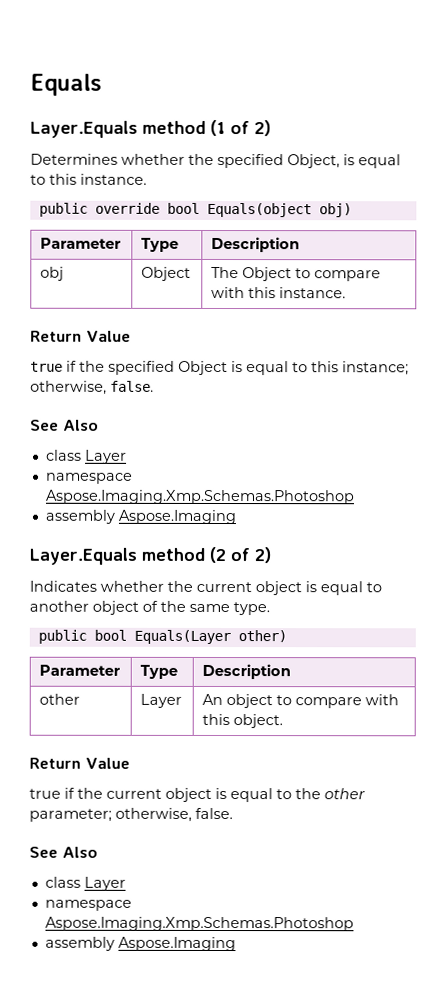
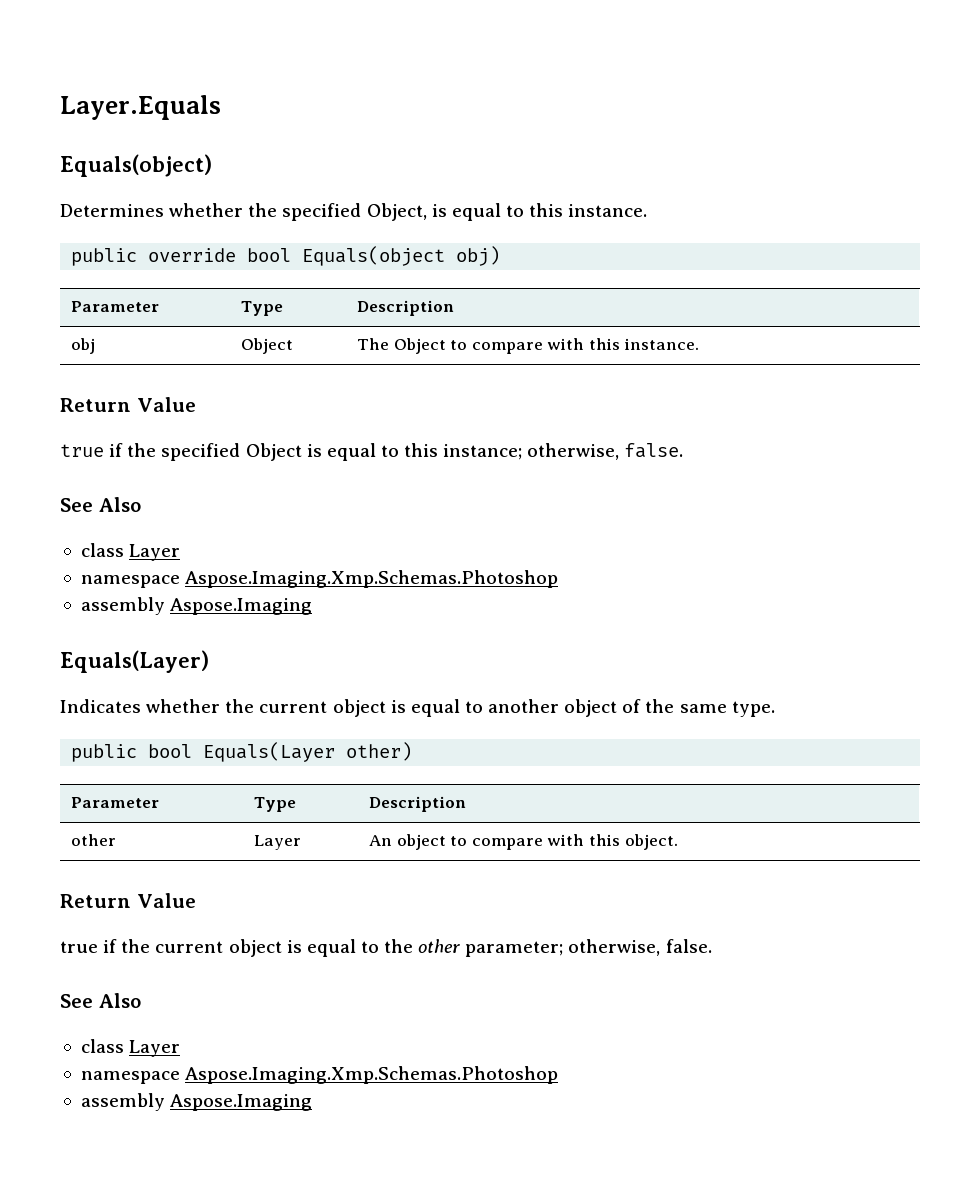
- Equals
- Layer.Equals method (1 of 2)
+ Layer.Equals
+ Equals(object)
- Layer.Equals method (2 of 2)
+ Equals(Layer)

